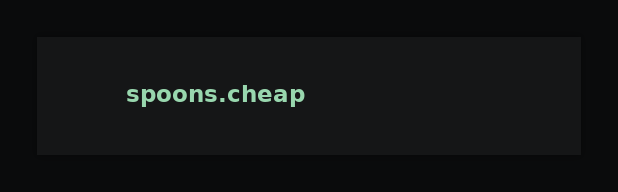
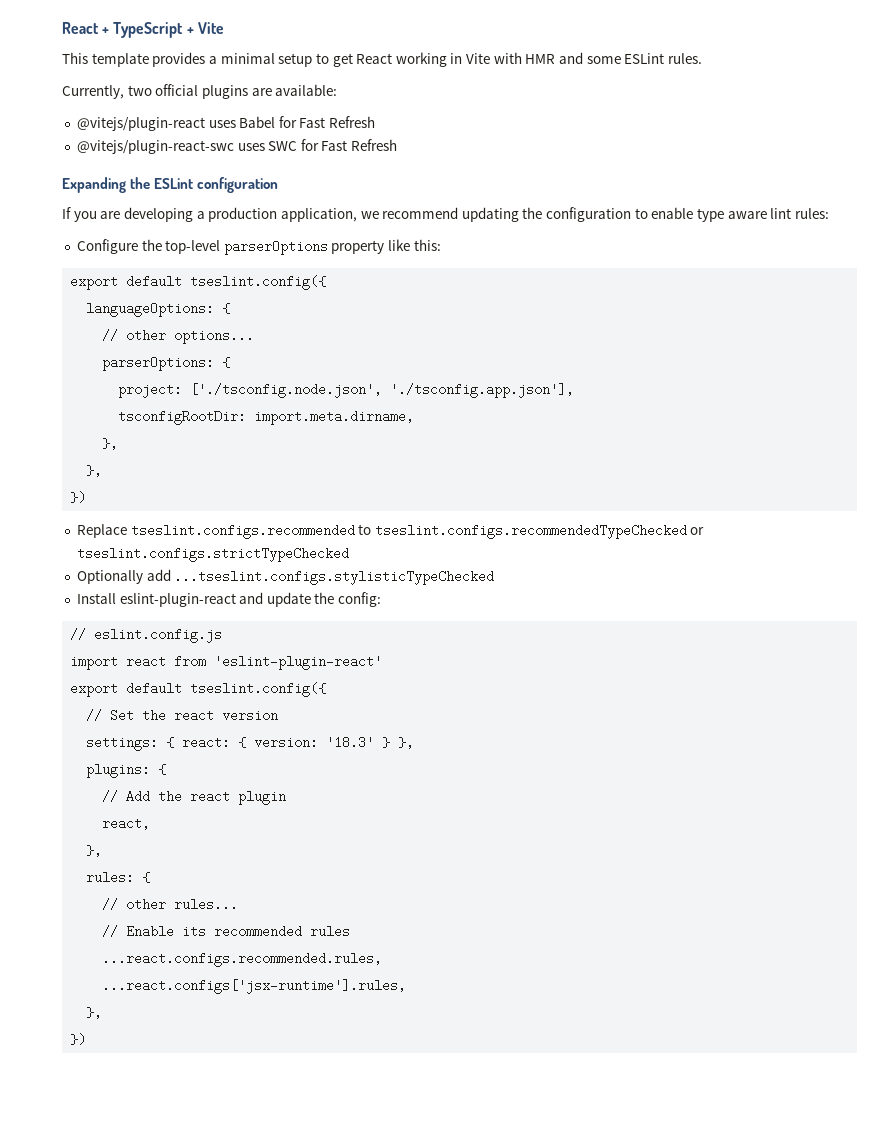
- spoons.cheap
+ React + TypeScript + Vite
+ This template provides a minimal setup to get React working in Vite with HMR and some ESLint rules.
+ Currently, two official plugins are available:
+ @vitejs/plugin-react uses Babel for Fast Refresh
+ @vitejs/plugin-react-swc uses SWC for Fast Refresh
+ Expanding the ESLint configuration
+ If you are developing a production application, we recommend updating the configuration to enable type aware lint rules:
+ Configure the top-level parserOptions property like this:
+ export default tseslint.config({
+ languageOptions: {
+ // other options...
+ parserOptions: {
+ project: ['./tsconfig.node.json', './tsconfig.app.json'],
+ tsconfigRootDir: import.meta.dirname,
+ },
+ },
+ })
+ Replace tseslint.configs.recommended to tseslint.configs.recommendedTypeChecked or tseslint.configs.strictTypeChecked
+ Optionally add ...tseslint.configs.stylisticTypeChecked
+ Install eslint-plugin-react and update the config:
+ // eslint.config.js
+ import react from 'eslint-plugin-react'
+ export default tseslint.config({
+ // Set the react version
+ settings: { react: { version: '18.3' } },
+ plugins: {
+ // Add the react plugin
+ react,
+ },
+ rules: {
+ // other rules...
+ // Enable its recommended rules
+ ...react.configs.recommended.rules,
+ ...react.configs['jsx-runtime'].rules,
+ },
+ })

